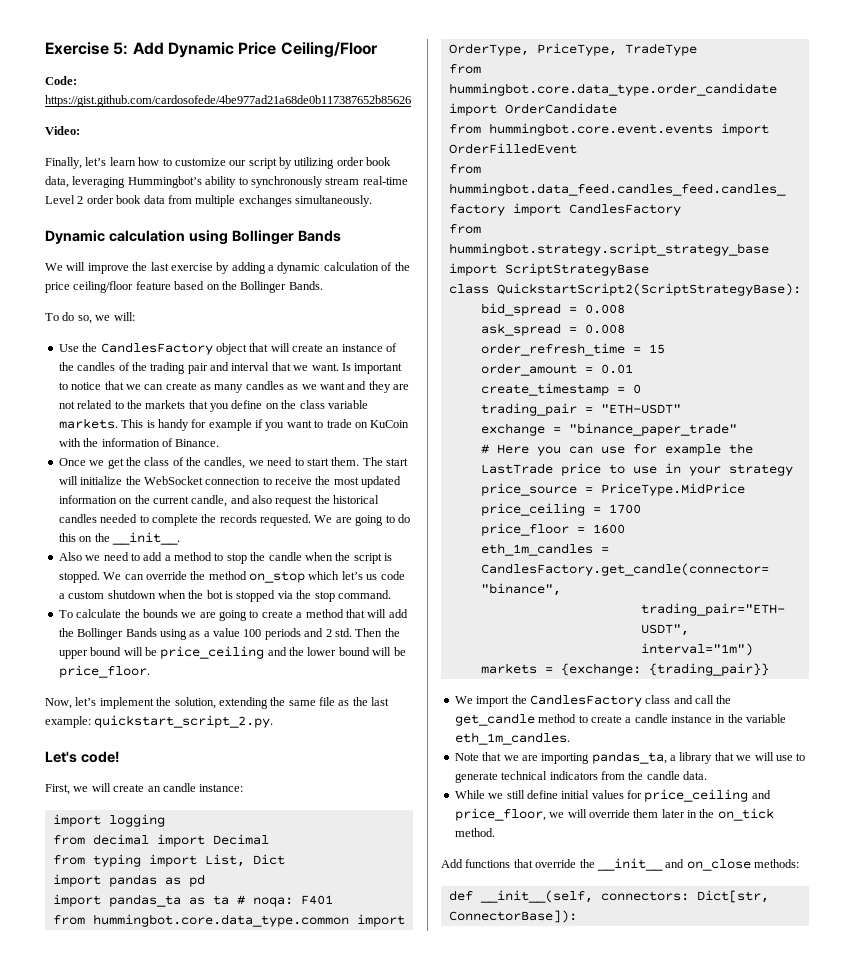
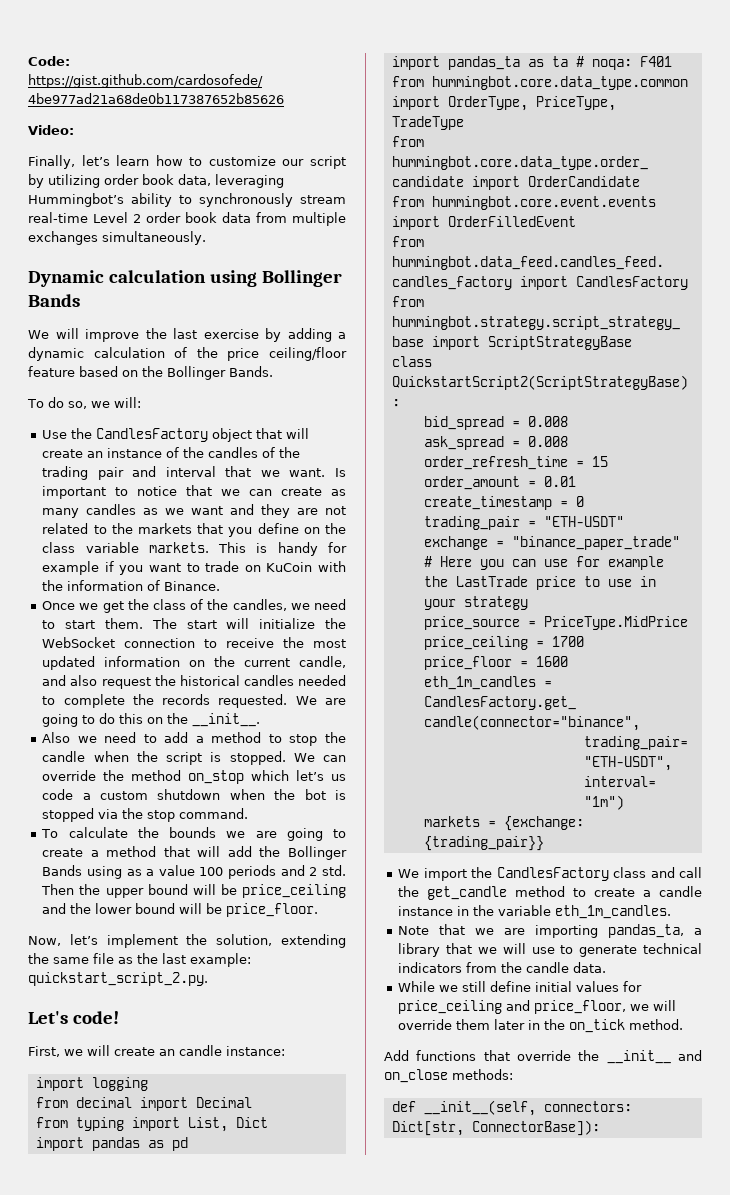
- Exercise 5: Add Dynamic Price Ceiling/Floor

